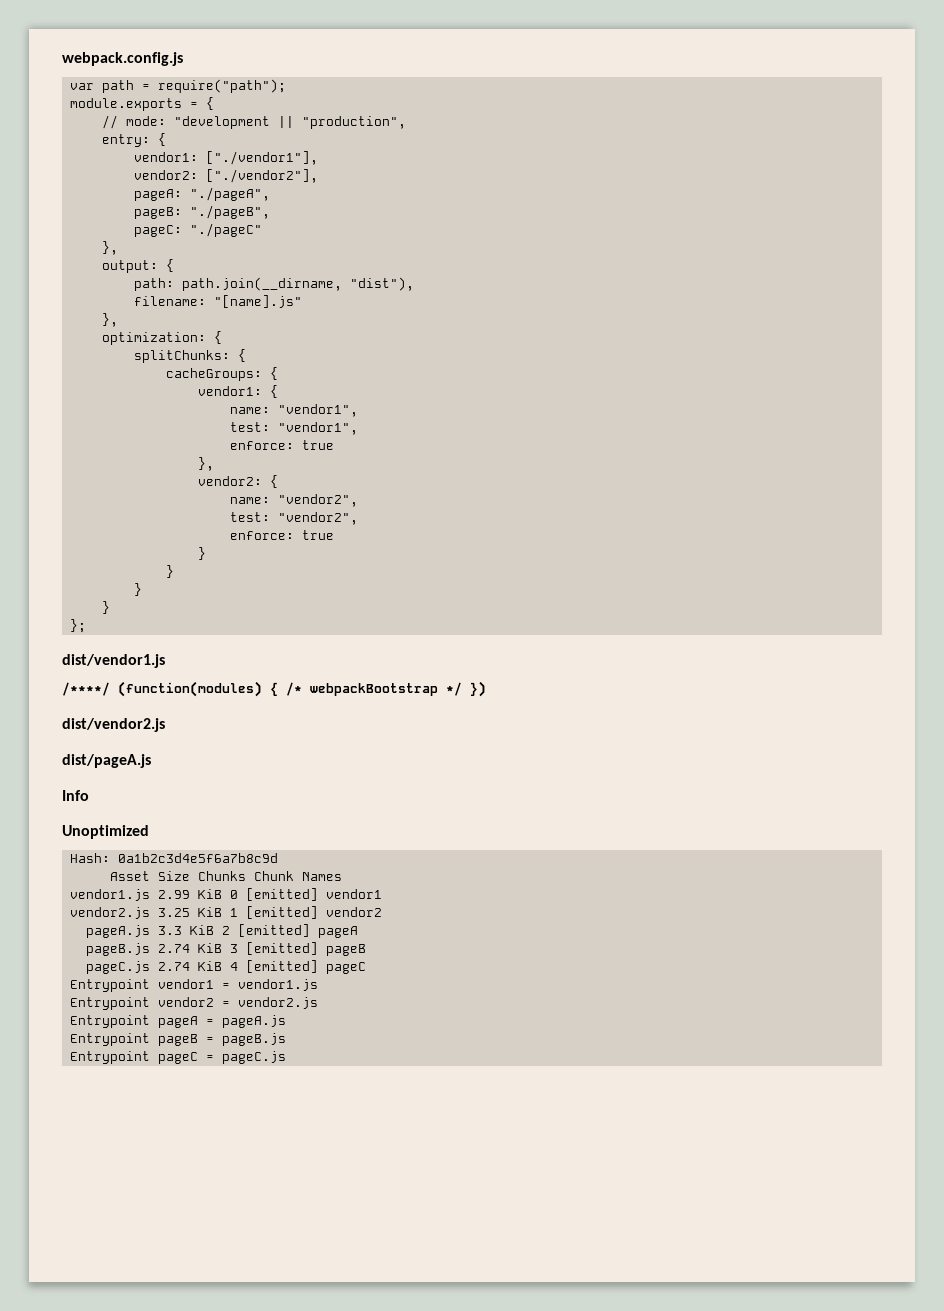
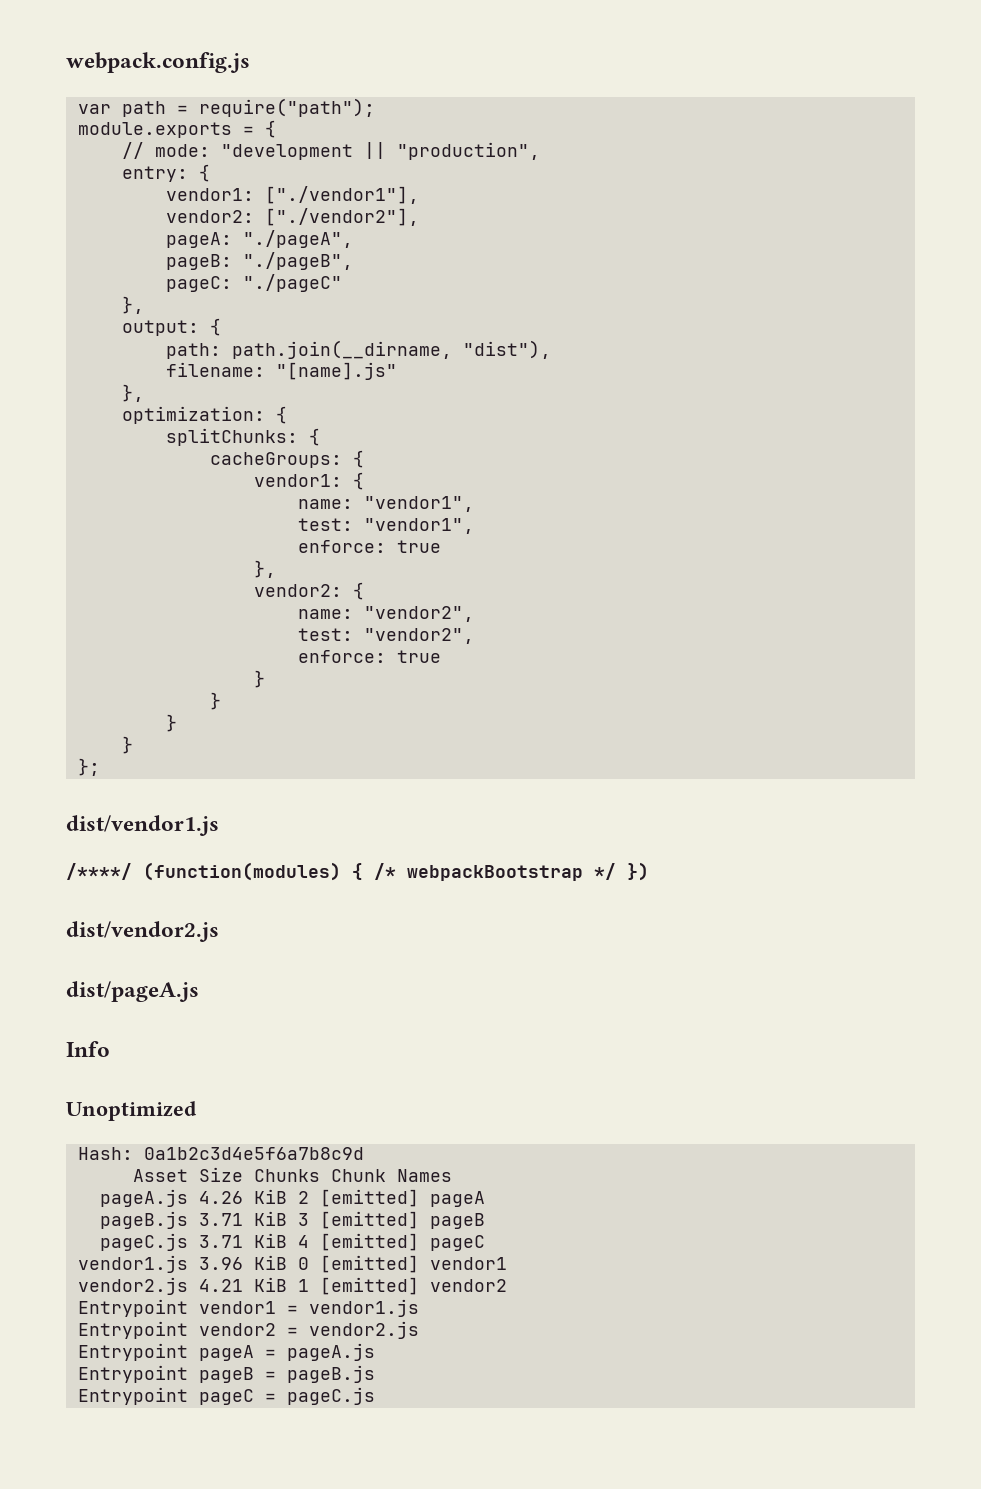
- vendor1.js 2.99 KiB 0 [emitted] vendor1
+ pageA.js 4.26 KiB 2 [emitted] pageA
+ pageB.js 3.71 KiB 3 [emitted] pageB
+ pageC.js 3.71 KiB 4 [emitted] pageC
+ vendor1.js 3.96 KiB 0 [emitted] vendor1
- vendor2.js 3.25 KiB 1 [emitted] vendor2
+ vendor2.js 4.21 KiB 1 [emitted] vendor2
- pageA.js 3.3 KiB 2 [emitted] pageA
- pageB.js 2.74 KiB 3 [emitted] pageB
- pageC.js 2.74 KiB 4 [emitted] pageC

